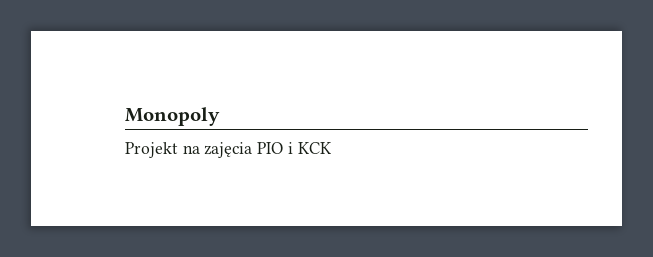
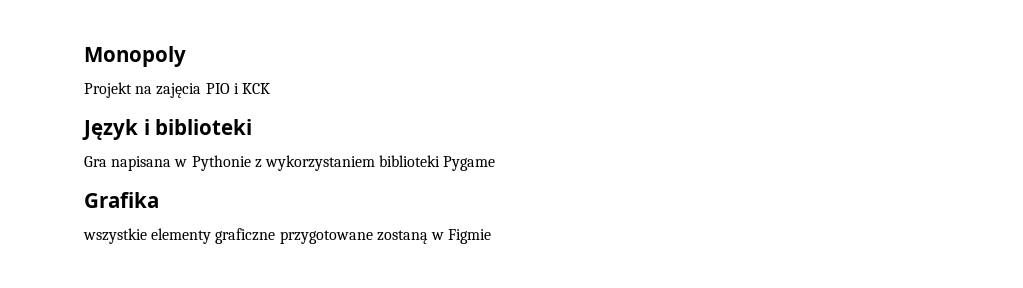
+ Język i biblioteki
+ Gra napisana w Pythonie z wykorzystaniem biblioteki Pygame
+ Grafika
+ wszystkie elementy graficzne przygotowane zostaną w Figmie

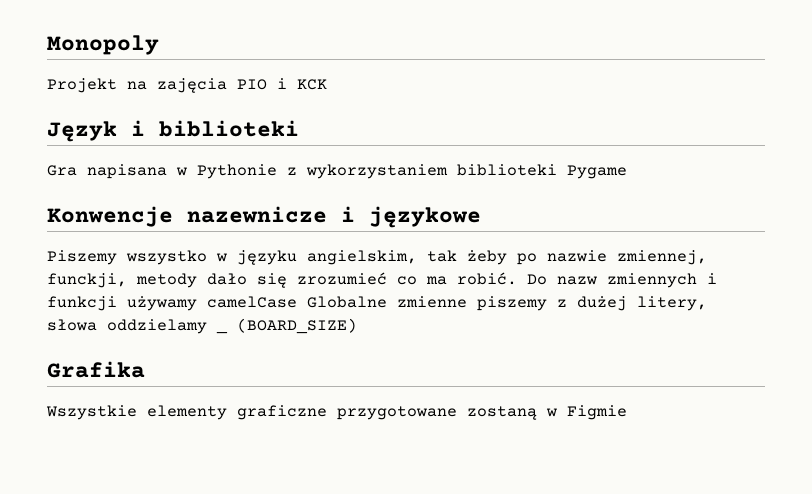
+ Konwencje nazewnicze i językowe
+ Piszemy wszystko w języku angielskim, tak żeby po nazwie zmiennej, funckji, metody dało się zrozumieć co ma robić. Do nazw zmiennych i funkcji używamy camelCase Globalne zmienne piszemy z dużej litery, słowa oddzielamy _ (BOARD_SIZE)
- wszystkie elementy graficzne przygotowane zostaną w Figmie
+ Wszystkie elementy graficzne przygotowane zostaną w Figmie

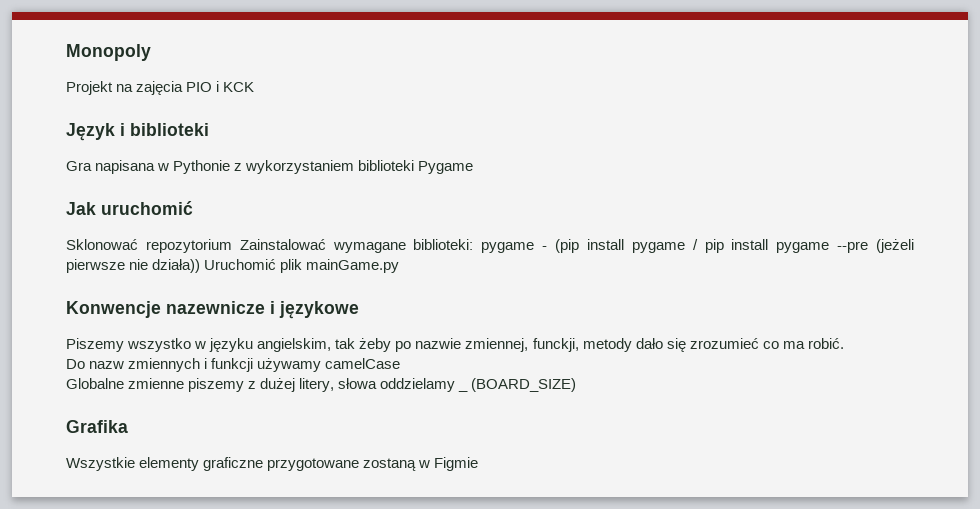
+ Jak uruchomić
+ Sklonować repozytorium Zainstalować wymagane biblioteki: pygame - (pip install pygame / pip install pygame --pre (jeżeli pierwsze nie działa)) Uruchomić plik mainGame.py
- Piszemy wszystko w języku angielskim, tak żeby po nazwie zmiennej, funckji, metody dało się zrozumieć co ma robić. Do nazw zmiennych i funkcji używamy camelCase Globalne zmienne piszemy z dużej litery, słowa oddzielamy _ (BOARD_SIZE)
+ Piszemy wszystko w języku angielskim, tak żeby po nazwie zmiennej, funckji, metody dało się zrozumieć co ma robić.
+ Do nazw zmiennych i funkcji używamy camelCase
+ Globalne zmienne piszemy z dużej litery, słowa oddzielamy _ (BOARD_SIZE)

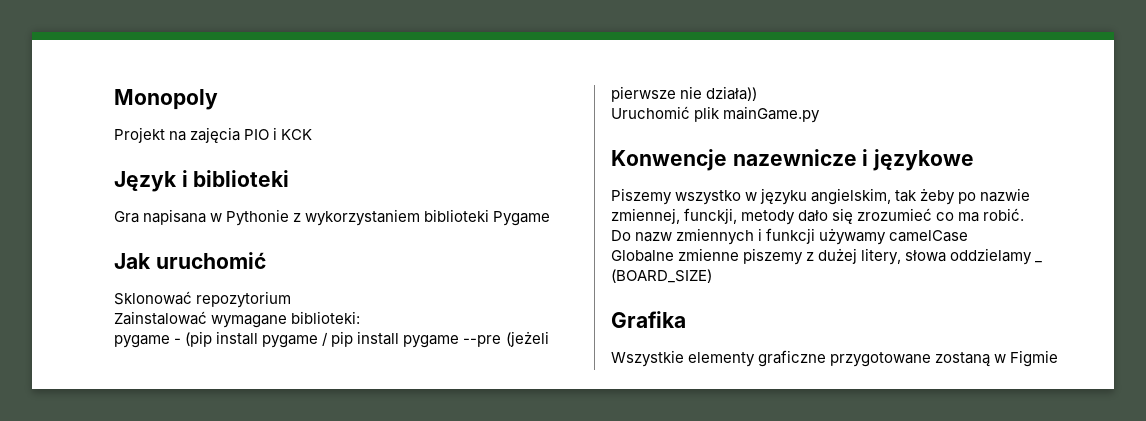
- Sklonować repozytorium Zainstalować wymagane biblioteki: pygame - (pip install pygame / pip install pygame --pre (jeżeli pierwsze nie działa)) Uruchomić plik mainGame.py
+ Sklonować repozytorium
+ Zainstalować wymagane biblioteki:
+ pygame - (pip install pygame / pip install pygame --pre (jeżeli pierwsze nie działa))
+ Uruchomić plik mainGame.py

